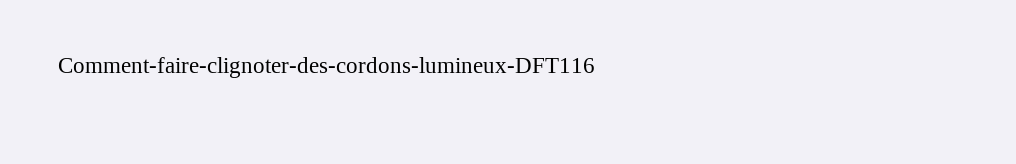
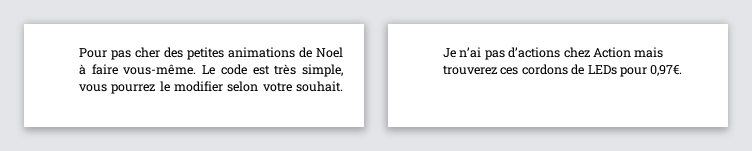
- Comment-faire-clignoter-des-cordons-lumineux-DFT116
+ Pour pas cher des petites animations de Noel à faire vous-même. Le code est très simple, vous pourrez le modifier selon votre souhait. Je n’ai pas d’actions chez Action mais trouverez ces cordons de LEDs pour 0,97€.

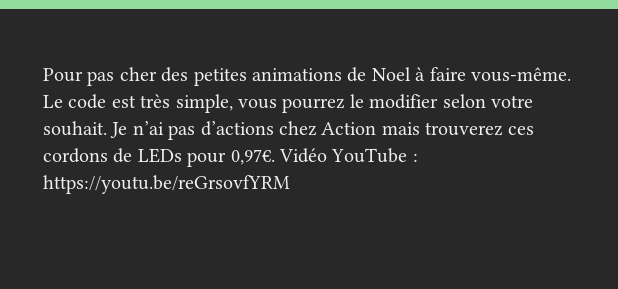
+ Vidéo YouTube : https://youtu.be/reGrsovfYRM

